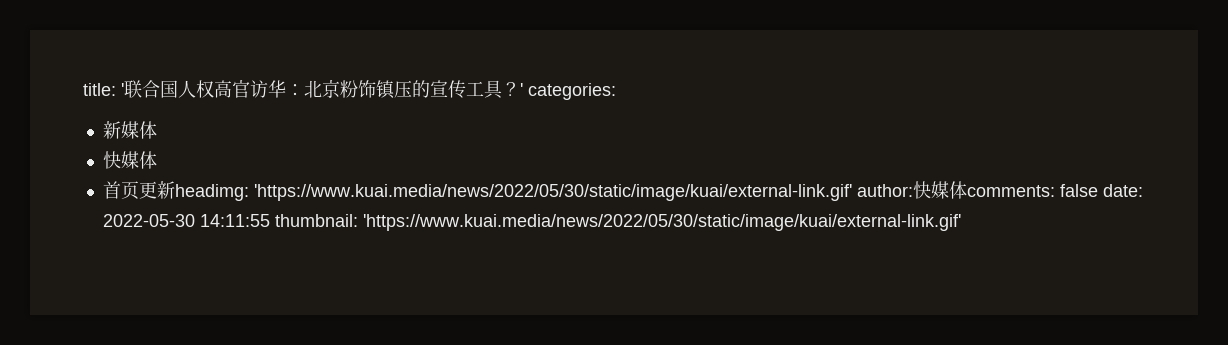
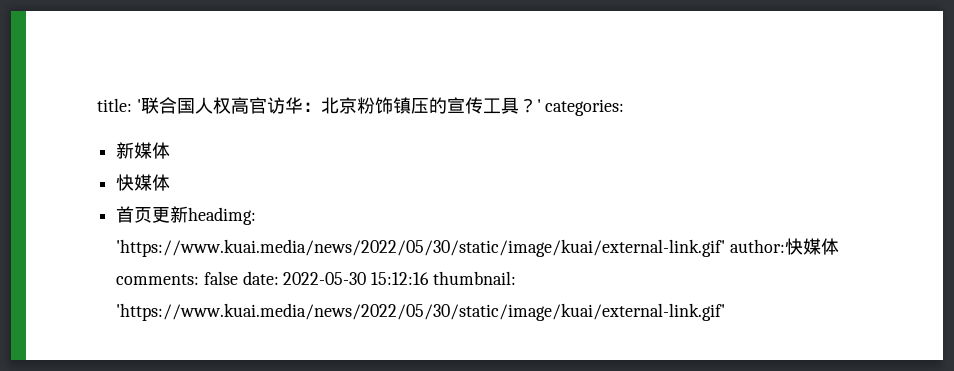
- 首页更新headimg: 'https://www.kuai.media/news/2022/05/30/static/image/kuai/external-link.gif' author:快媒体comments: false date: 2022-05-30 14:11:55 thumbnail: 'https://www.kuai.media/news/2022/05/30/static/image/kuai/external-link.gif'
+ 首页更新headimg: 'https://www.kuai.media/news/2022/05/30/static/image/kuai/external-link.gif' author:快媒体comments: false date: 2022-05-30 15:12:16 thumbnail: 'https://www.kuai.media/news/2022/05/30/static/image/kuai/external-link.gif'

